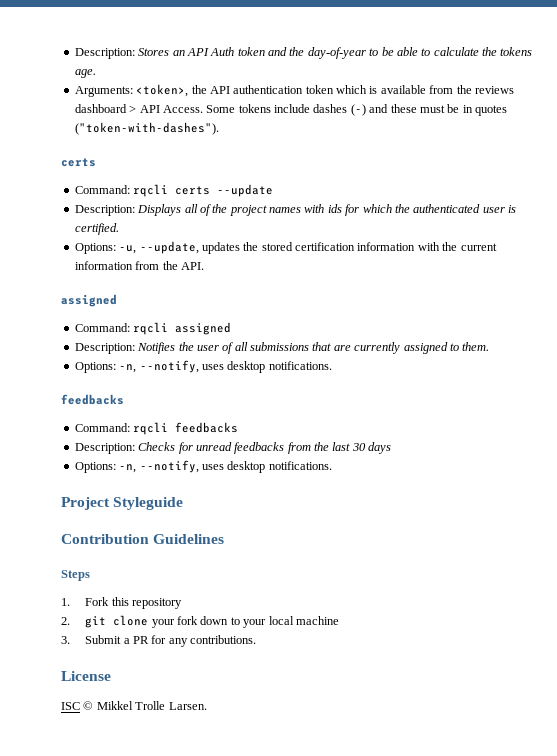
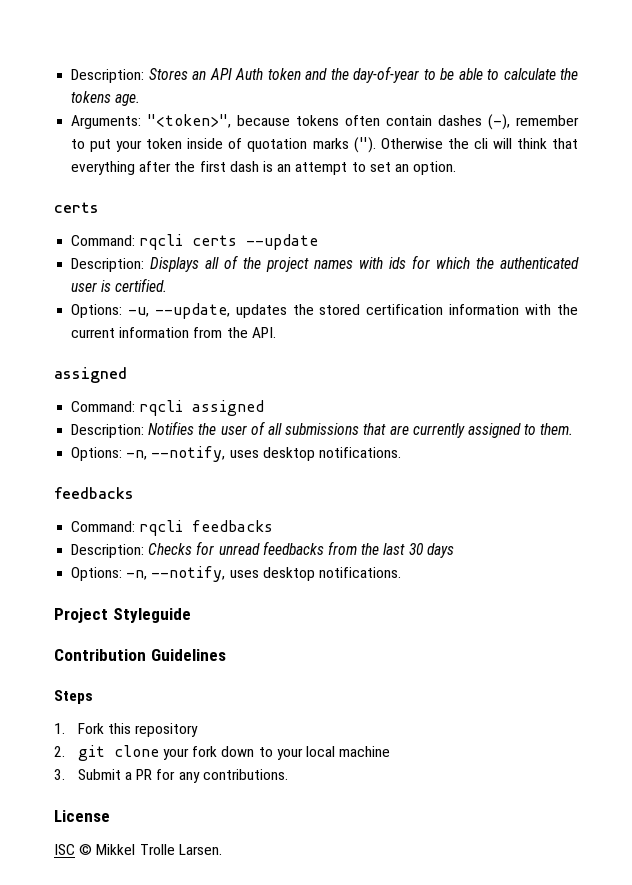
- Arguments: <token>, the API authentication token which is available from the reviews dashboard > API Access. Some tokens include dashes (-) and these must be in quotes ("token-with-dashes").
+ Arguments: "<token>", because tokens often contain dashes (-), remember to put your token inside of quotation marks ("). Otherwise the cli will think that everything after the first dash is an attempt to set an option.

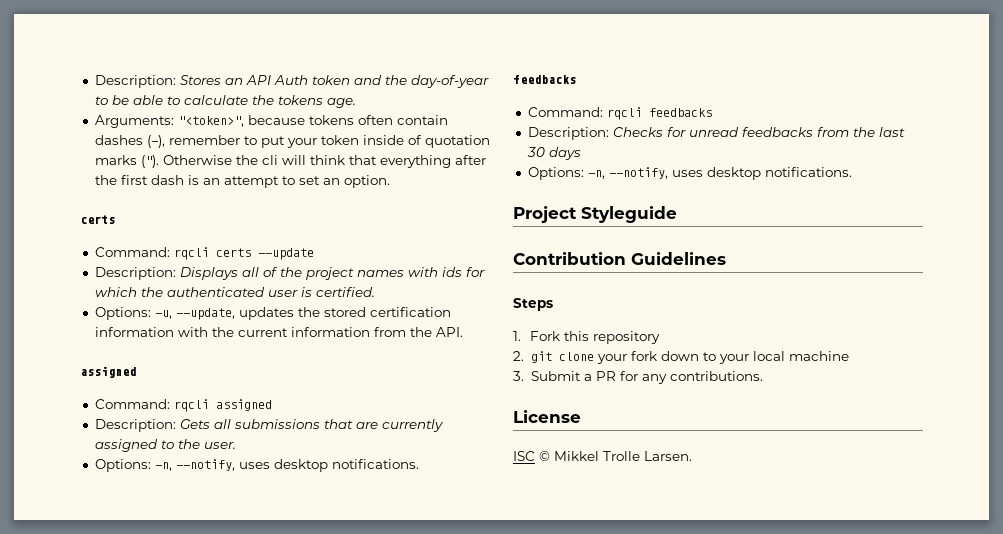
- Description: Notifies the user of all submissions that are currently assigned to them.
+ Description: Gets all submissions that are currently assigned to the user.

